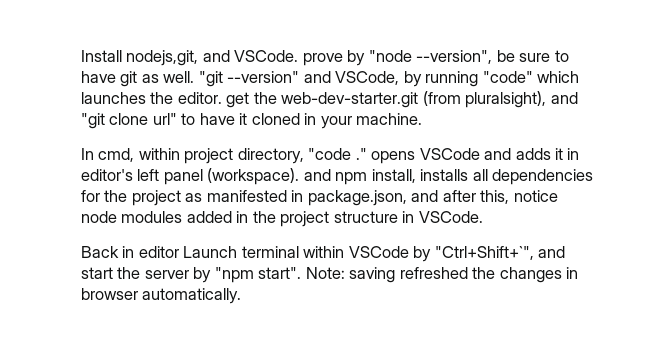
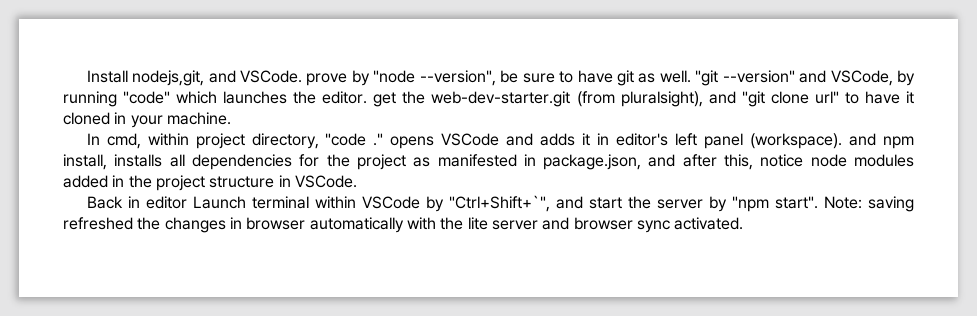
- Note: saving refreshed the changes in browser automatically.
+ Note: saving refreshed the changes in browser automatically with the lite server and browser sync activated.

